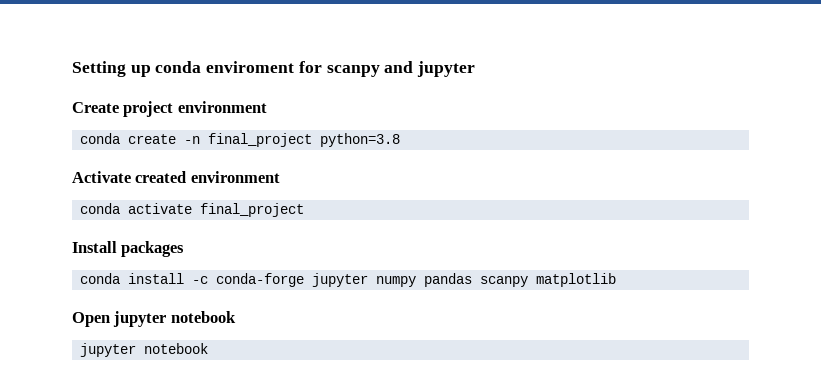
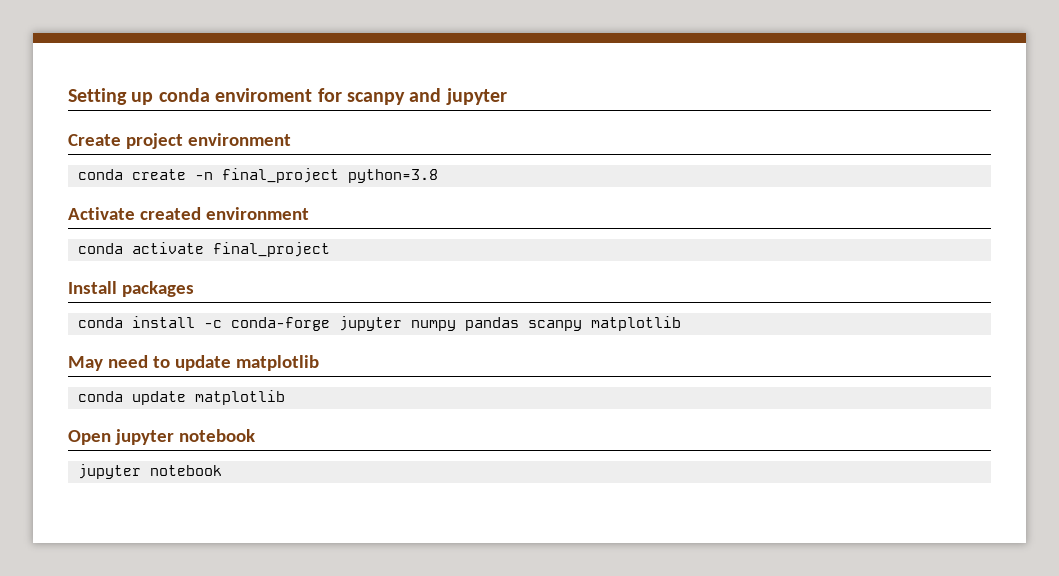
+ May need to update matplotlib
+ conda update matplotlib

